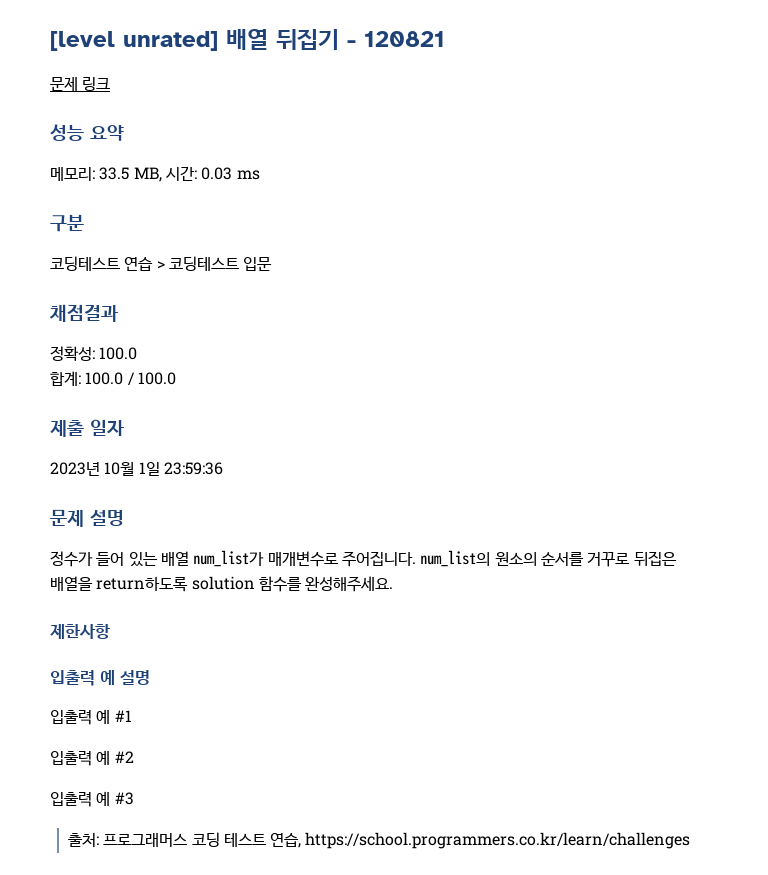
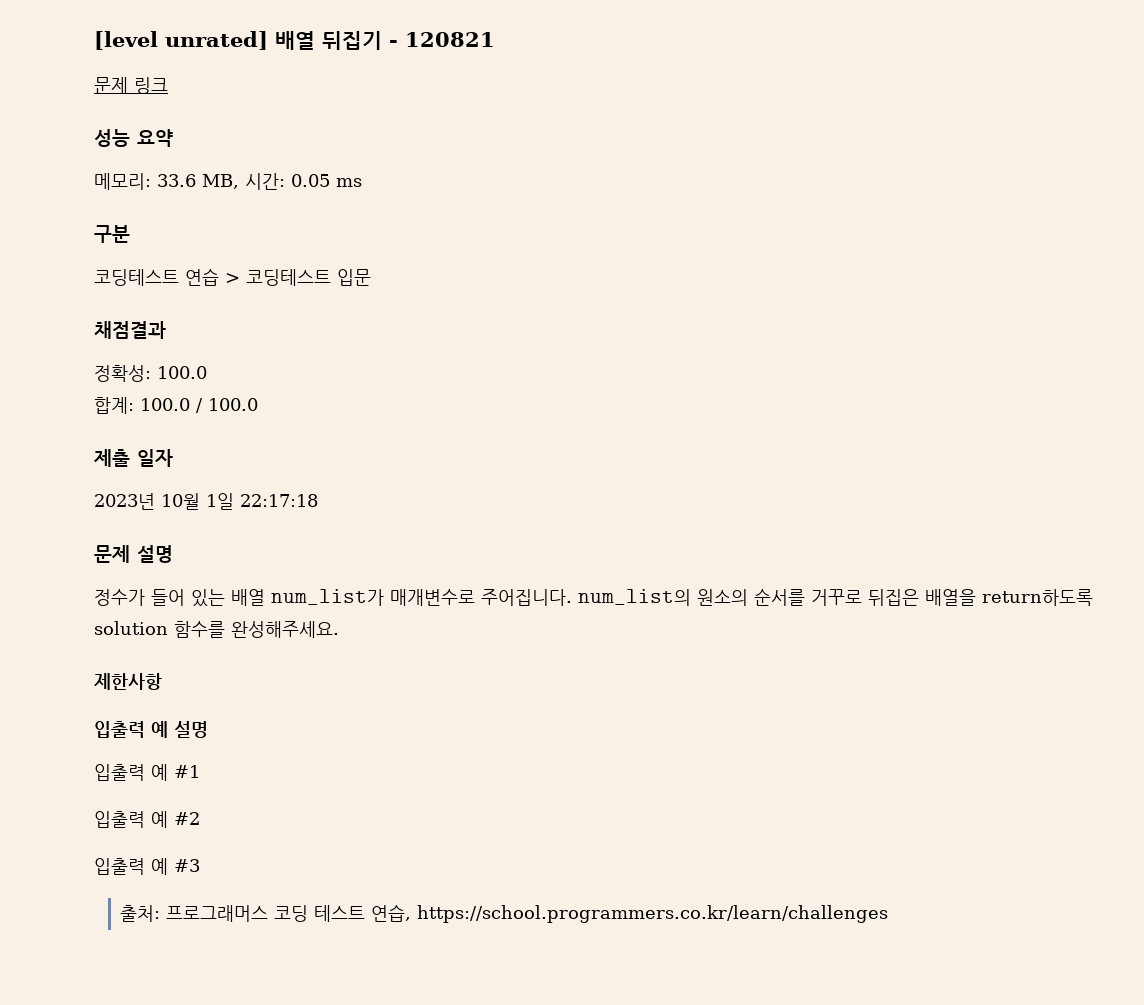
- 메모리: 33.5 MB, 시간: 0.03 ms
+ 메모리: 33.6 MB, 시간: 0.05 ms
- 2023년 10월 1일 23:59:36
+ 2023년 10월 1일 22:17:18

